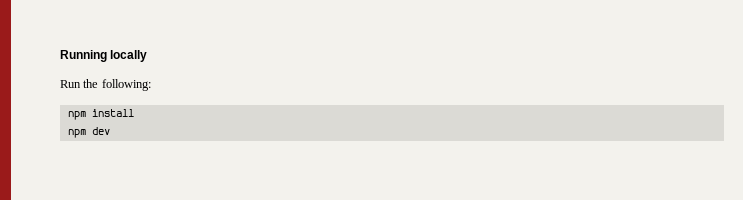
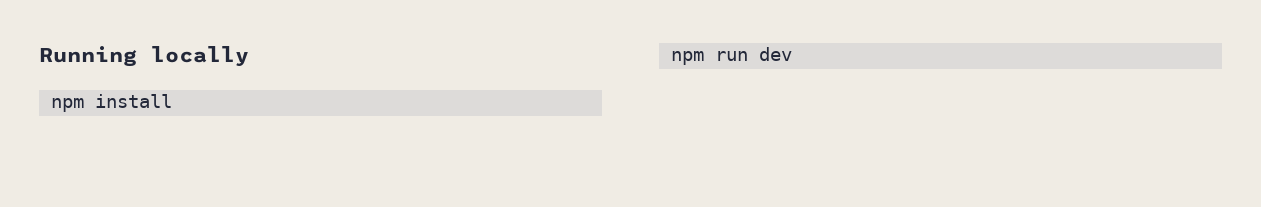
- Run the following:
- npm dev
+ npm run dev

